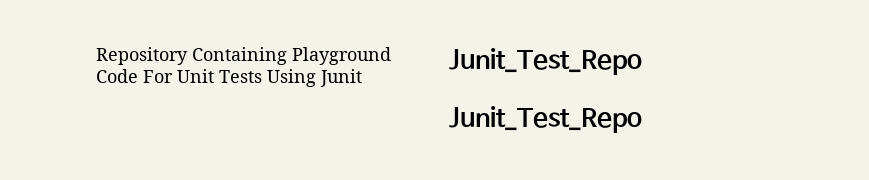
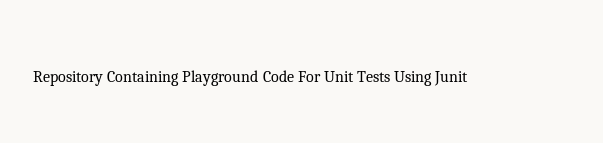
  Repository Containing Playground Code For Unit Tests Using Junit
- Junit_Test_Repo
- Junit_Test_Repo

